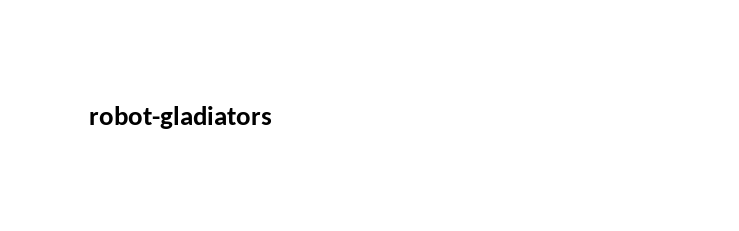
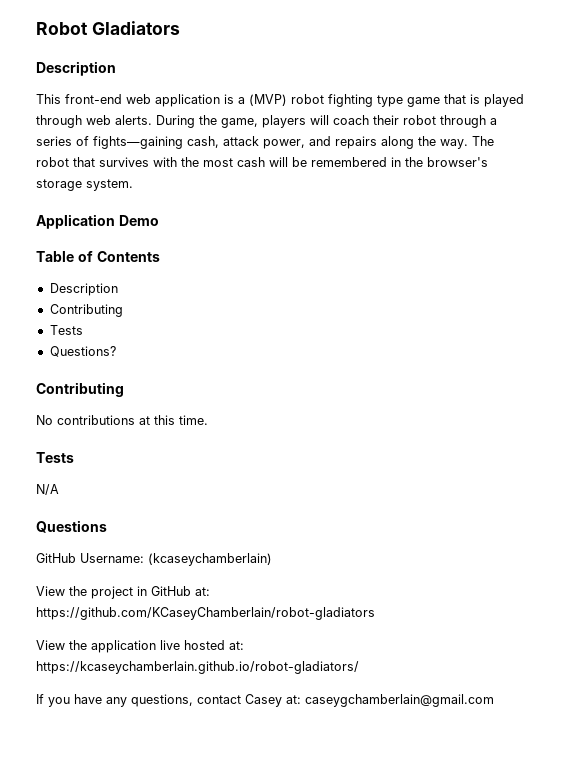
- robot-gladiators
+ Robot Gladiators
+ Description
+ This front-end web application is a (MVP) robot fighting type game that is played through web alerts. During the game, players will coach their robot through a series of fights—gaining cash, attack power, and repairs along the way. The robot that survives with the most cash will be remembered in the browser's storage system.
+ Application Demo
+ Table of Contents
+ Description
+ Contributing
+ Tests
+ Questions?
+ Contributing
+ No contributions at this time.
+ Tests
+ N/A
+ Questions
+ GitHub Username: (kcaseychamberlain)
+ View the project in GitHub at: https://github.com/KCaseyChamberlain/robot-gladiators
+ View the application live hosted at: https://kcaseychamberlain.github.io/robot-gladiators/
+ If you have any questions, contact Casey at: caseygchamberlain@gmail.com

